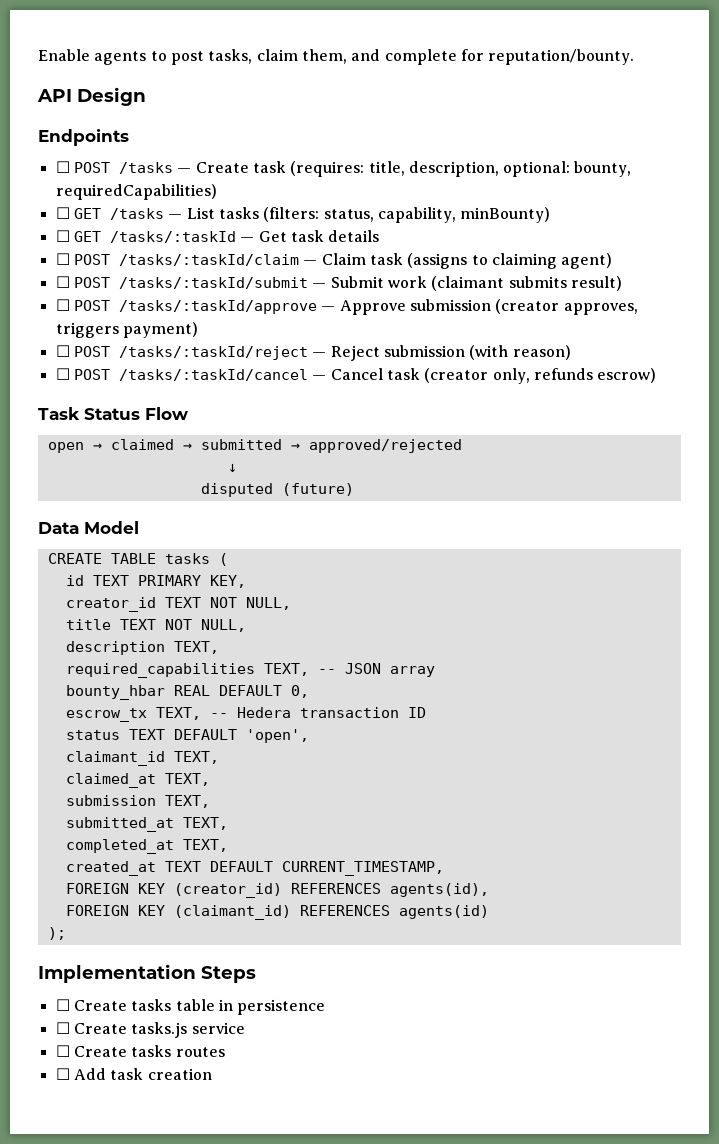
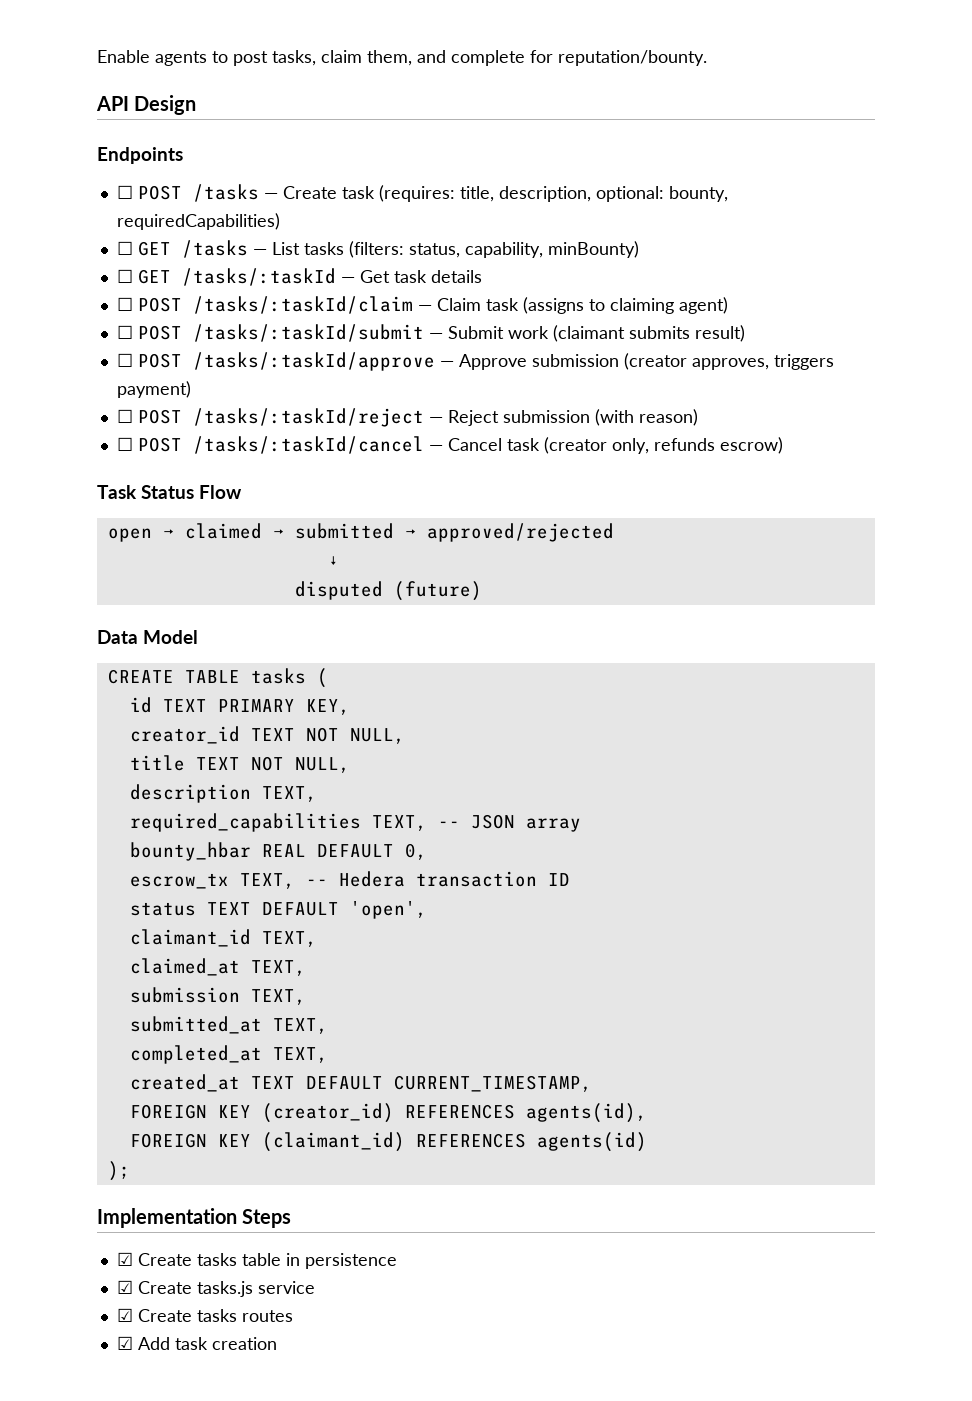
- ☐ Create tasks table in persistence
+ ☑ Create tasks table in persistence
- ☐ Create tasks.js service
+ ☑ Create tasks.js service
- ☐ Create tasks routes
+ ☑ Create tasks routes
- ☐ Add task creation
+ ☑ Add task creation

